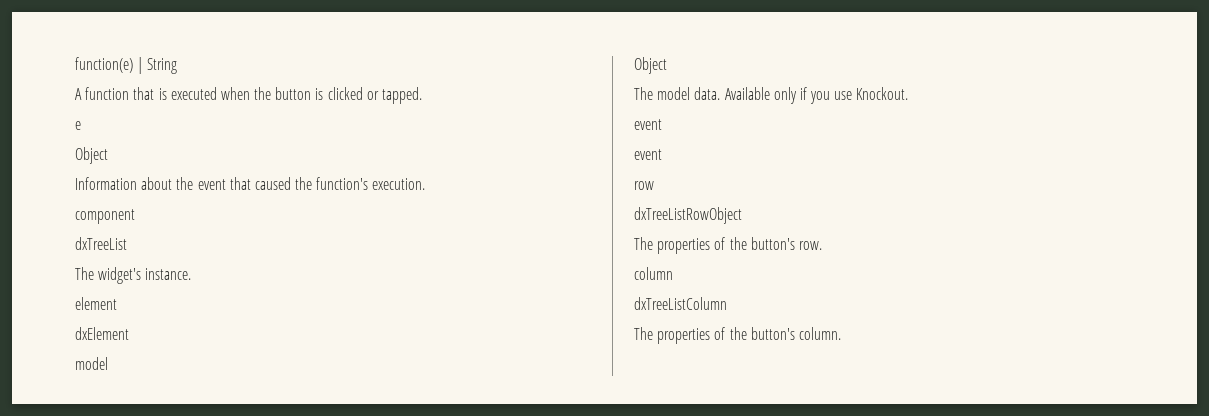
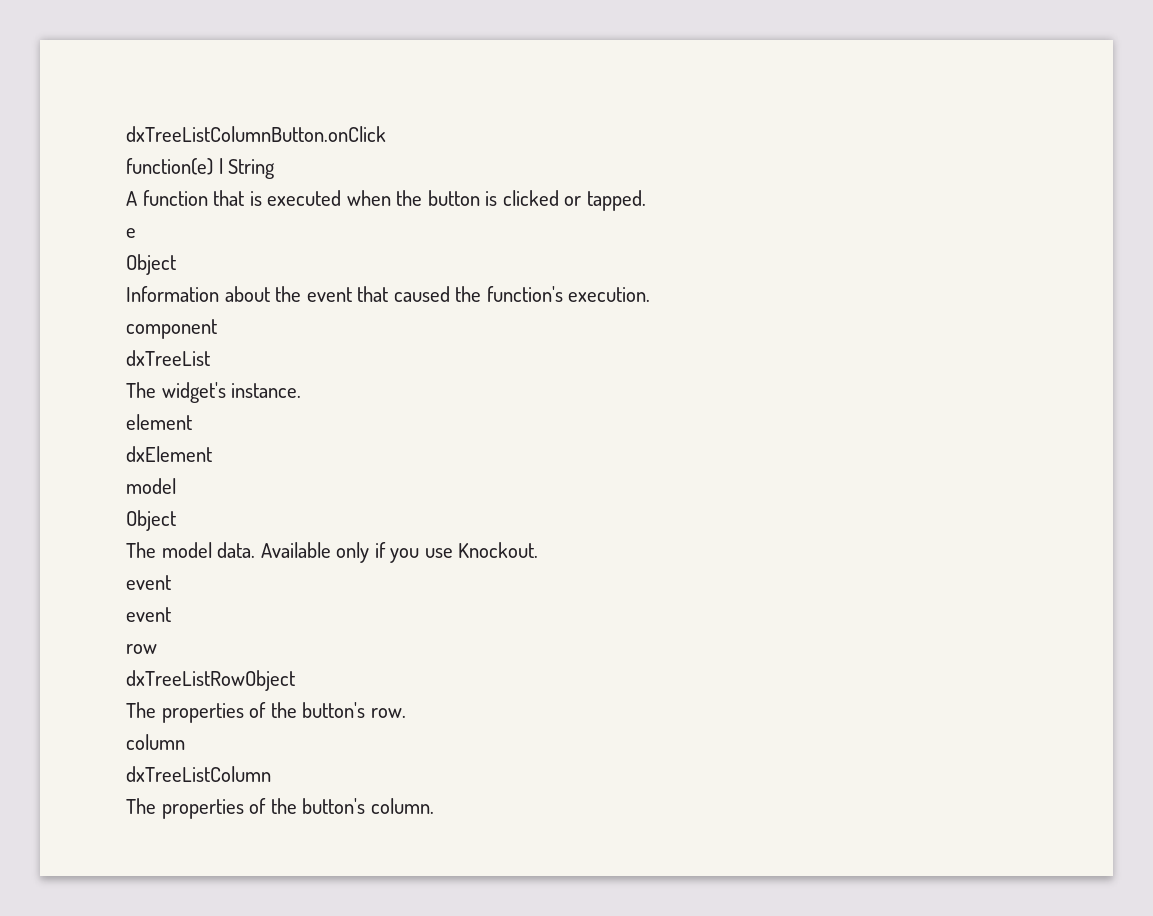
+ dxTreeListColumnButton.onClick

